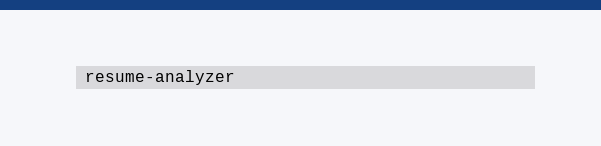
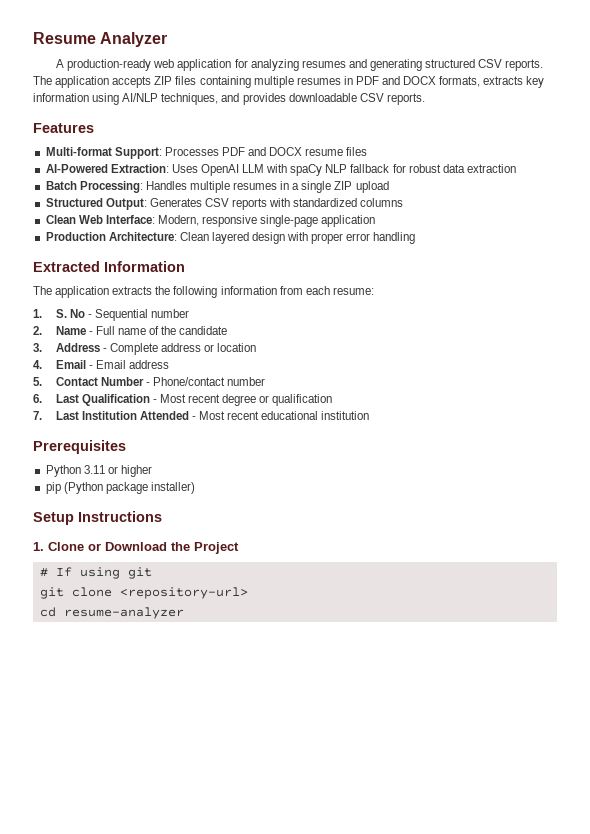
- resume-analyzer
+ Resume Analyzer
+ A production-ready web application for analyzing resumes and generating structured CSV reports. The application accepts ZIP files containing multiple resumes in PDF and DOCX formats, extracts key information using AI/NLP techniques, and provides downloadable CSV reports.
+ Features
+ Multi-format Support: Processes PDF and DOCX resume files
+ AI-Powered Extraction: Uses OpenAI LLM with spaCy NLP fallback for robust data extraction
+ Batch Processing: Handles multiple resumes in a single ZIP upload
+ Structured Output: Generates CSV reports with standardized columns
+ Clean Web Interface: Modern, responsive single-page application
+ Production Architecture: Clean layered design with proper error handling
+ Extracted Information
+ The application extracts the following information from each resume:
+ 1. S. No - Sequential number
+ 2. Name - Full name of the candidate
+ 3. Address - Complete address or location
+ 4. Email - Email address
+ 5. Contact Number - Phone/contact number
+ 6. Last Qualification - Most recent degree or qualification
+ 7. Last Institution Attended - Most recent educational institution
+ Prerequisites
+ Python 3.11 or higher
+ pip (Python package installer)
+ Setup Instructions
+ 1. Clone or Download the Project
+ # If using git
+ git clone <repository-url>
+ cd resume-analyzer

